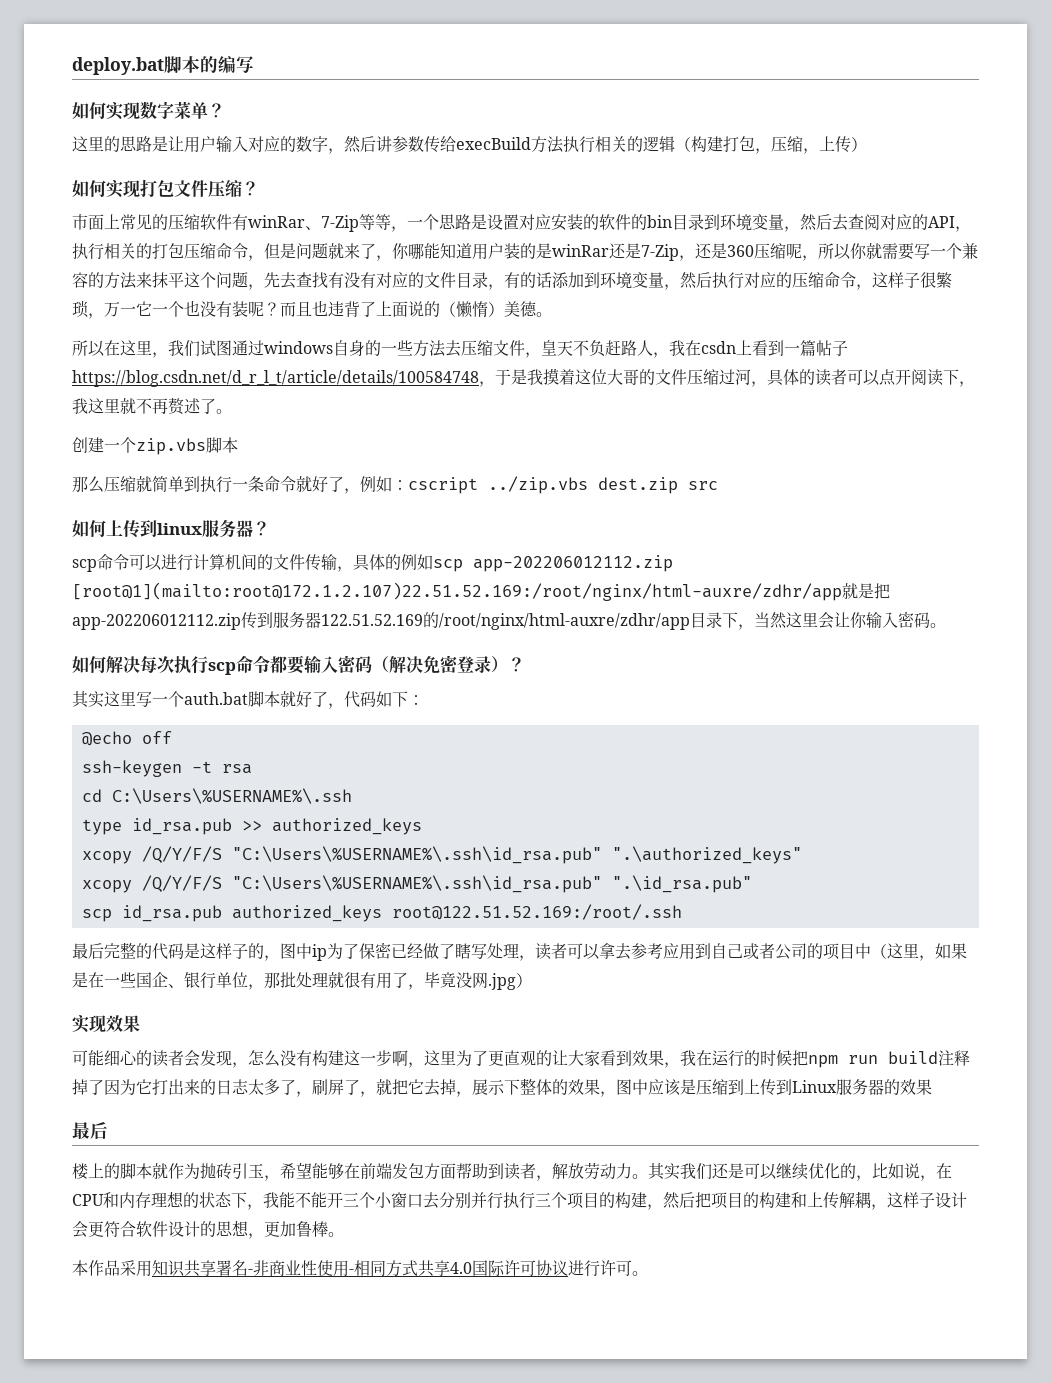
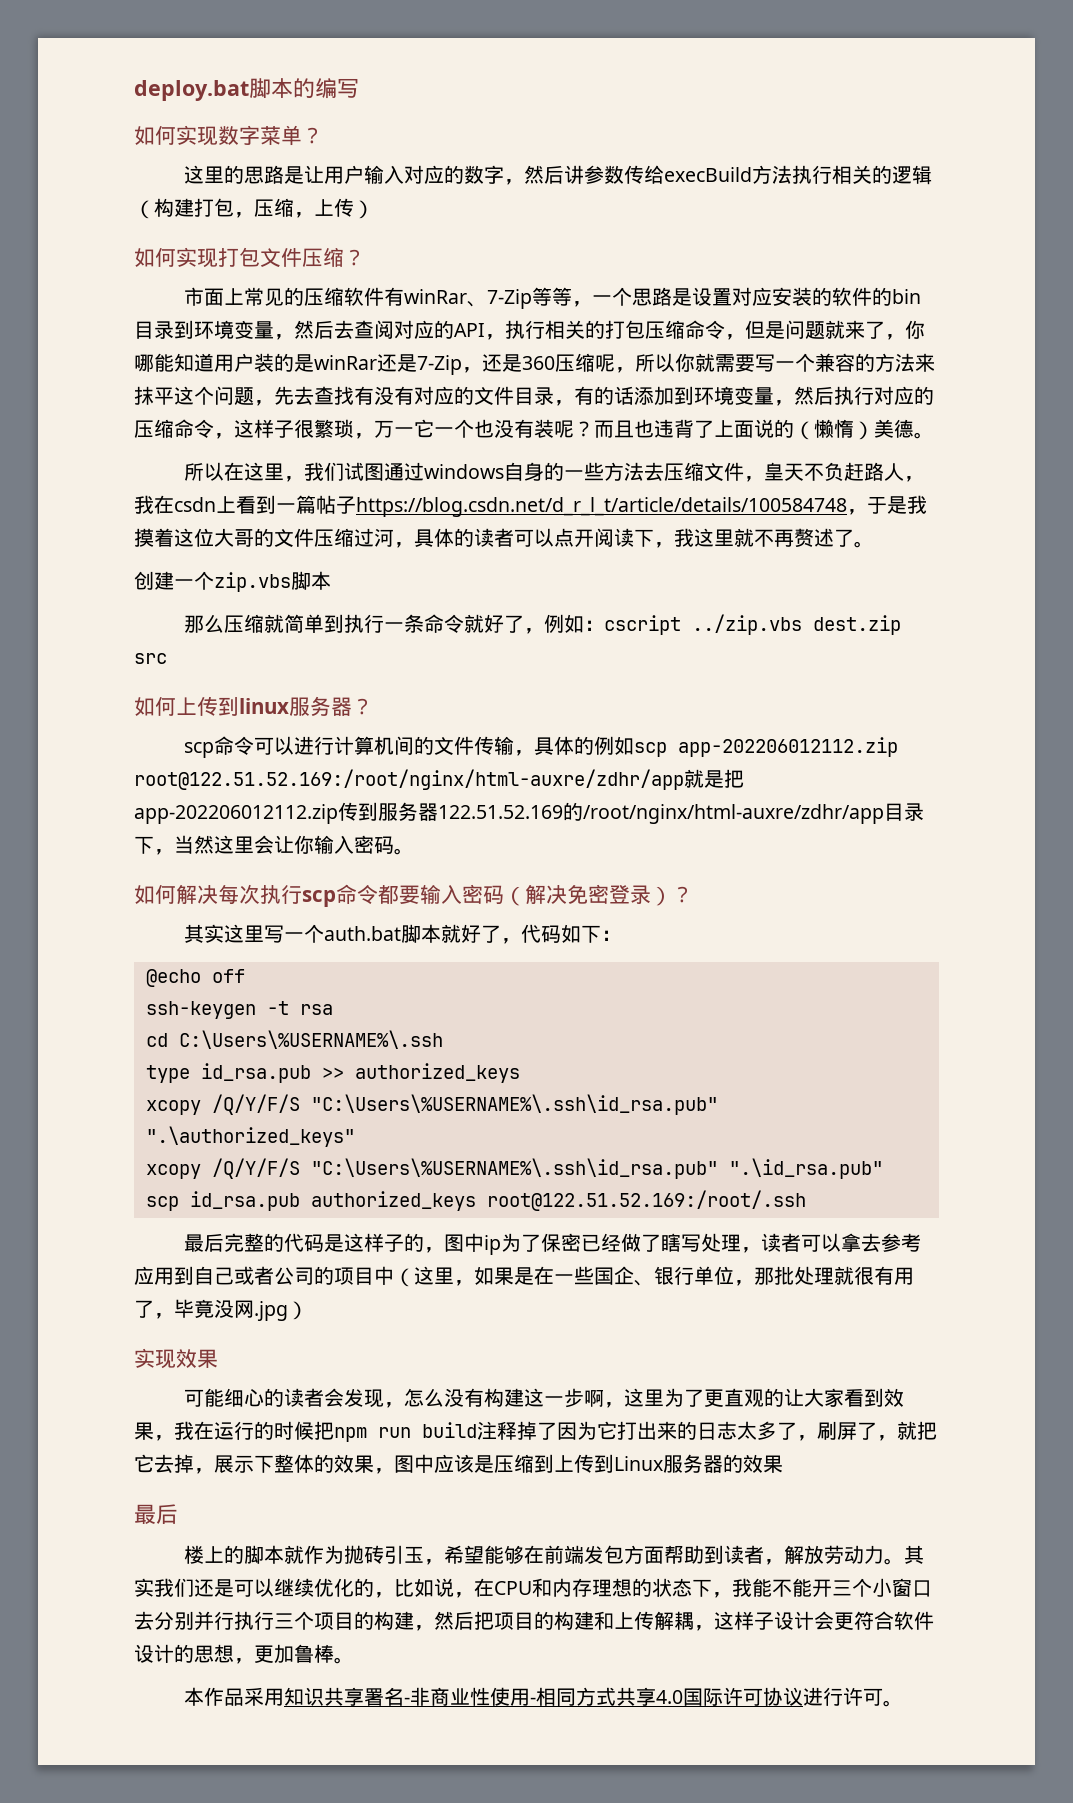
- scp命令可以进行计算机间的文件传输，具体的例如scp app-202206012112.zip [root@1](mailto:root@172.1.2.107)22.51.52.169:/root/nginx/html-auxre/zdhr/app就是把app-202206012112.zip传到服务器122.51.52.169的/root/nginx/html-auxre/zdhr/app目录下，当然这里会让你输入密码。
+ scp命令可以进行计算机间的文件传输，具体的例如scp app-202206012112.zip root@122.51.52.169:/root/nginx/html-auxre/zdhr/app就是把app-202206012112.zip传到服务器122.51.52.169的/root/nginx/html-auxre/zdhr/app目录下，当然这里会让你输入密码。

